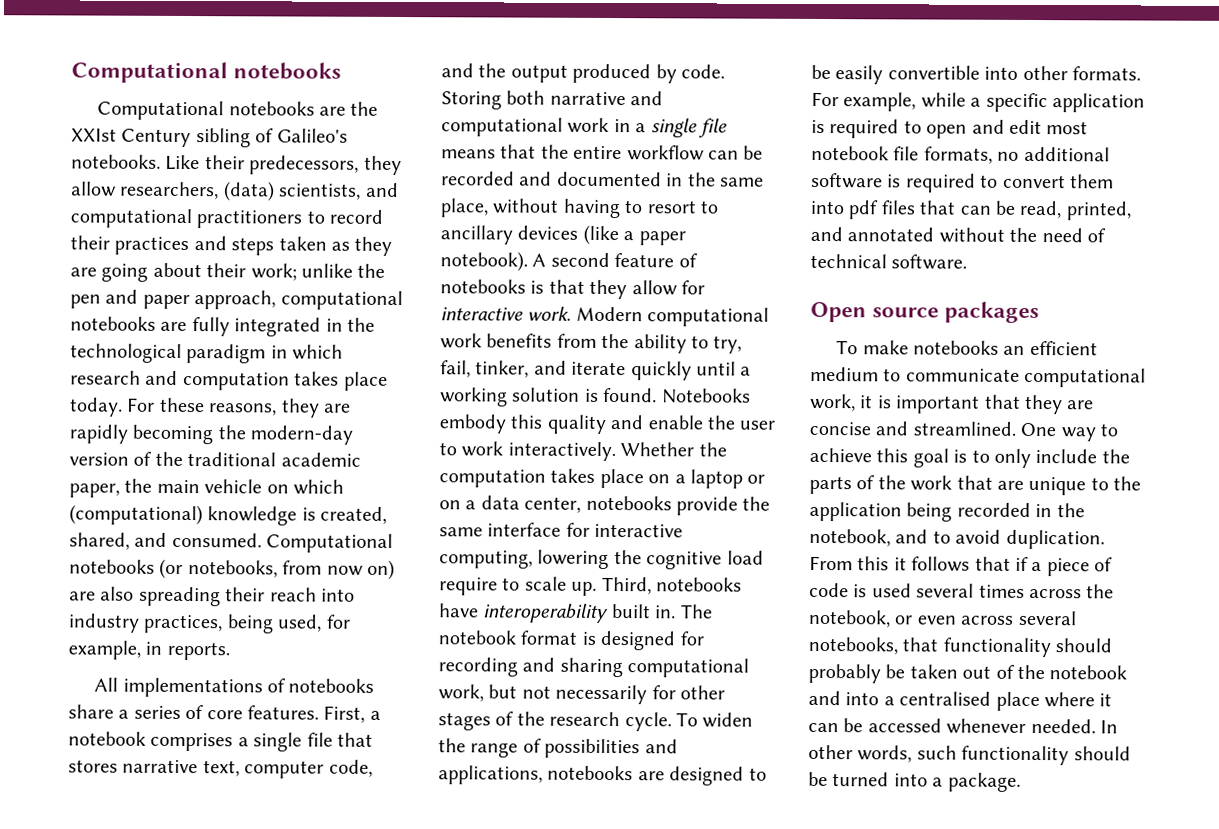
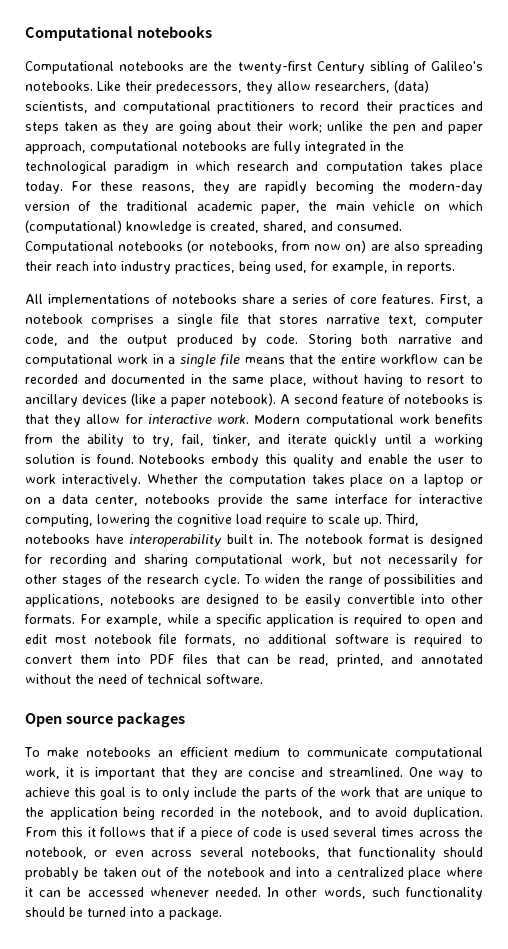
- Computational notebooks are the XXIst Century sibling of Galileo's notebooks.
+ Computational notebooks are the twenty-first Century sibling of Galileo's notebooks.
- For example, while a specific application is required to open and edit most notebook file formats, no additional software is required to convert them into pdf files that can be read, printed, and annotated without the need of technical software.
+ For example, while a specific application is required to open and edit most notebook file formats, no additional software is required to convert them into PDF files that can be read, printed, and annotated without the need of technical software.
- From this it follows that if a piece of code is used several times across the notebook, or even across several notebooks, that functionality should probably be taken out of the notebook and into a centralised place where it can be accessed whenever needed.
+ From this it follows that if a piece of code is used several times across the notebook, or even across several notebooks, that functionality should probably be taken out of the notebook and into a centralized place where it can be accessed whenever needed.

